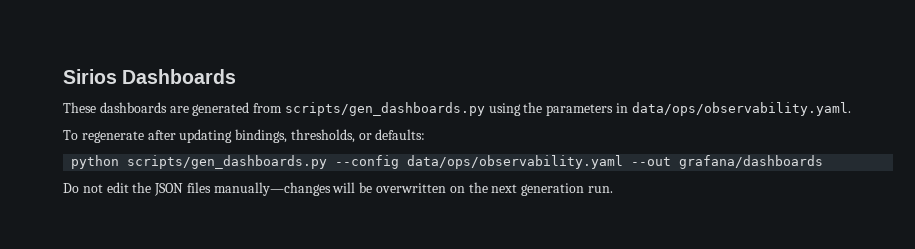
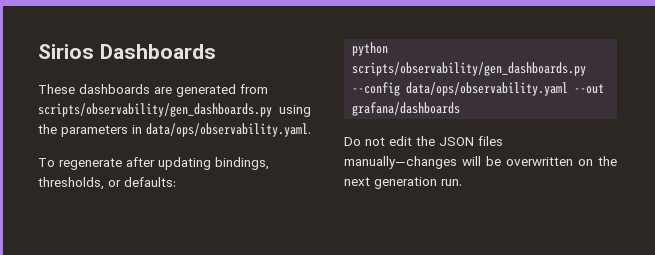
- These dashboards are generated from scripts/gen_dashboards.py using the parameters in data/ops/observability.yaml.
+ These dashboards are generated from scripts/observability/gen_dashboards.py using the parameters in data/ops/observability.yaml.
- python scripts/gen_dashboards.py --config data/ops/observability.yaml --out grafana/dashboards
+ python scripts/observability/gen_dashboards.py --config data/ops/observability.yaml --out grafana/dashboards

